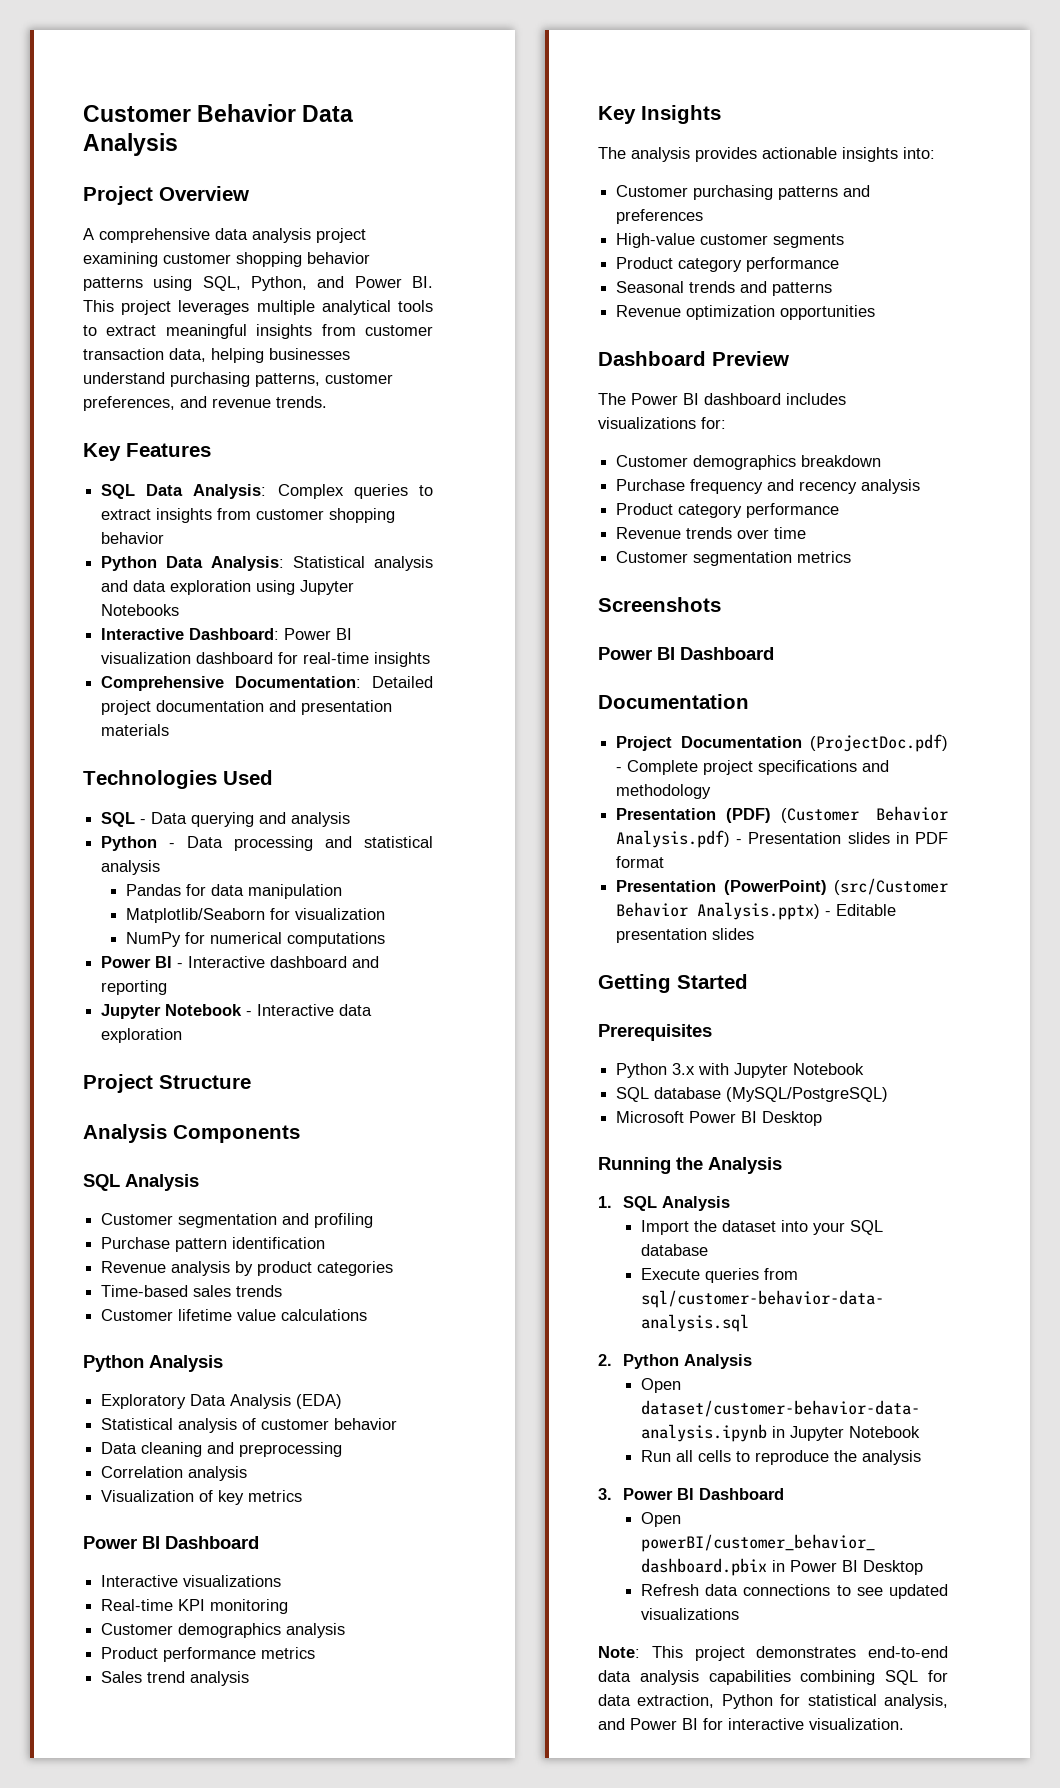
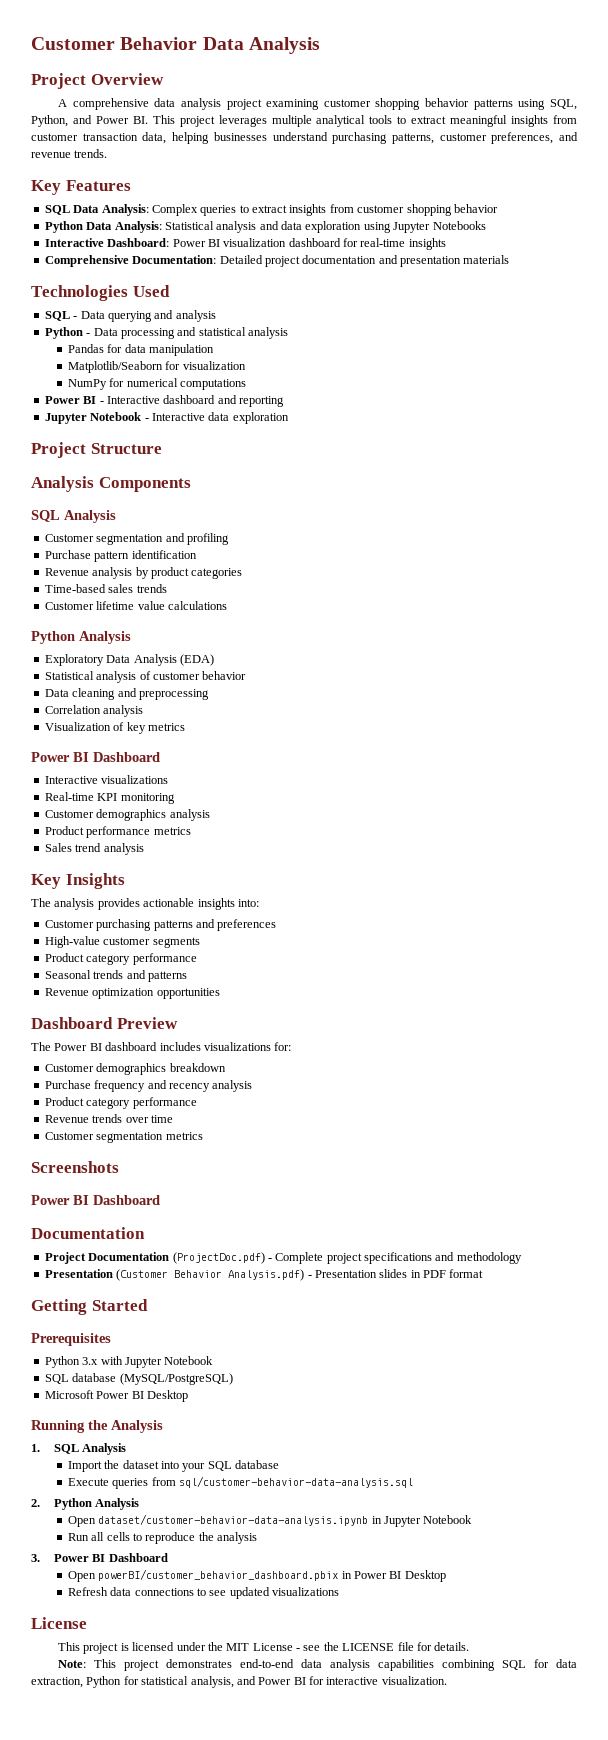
- Presentation (PDF) (Customer Behavior Analysis.pdf) - Presentation slides in PDF format
+ Presentation (Customer Behavior Analysis.pdf) - Presentation slides in PDF format
- Presentation (PowerPoint) (src/Customer Behavior Analysis.pptx) - Editable presentation slides
  Refresh data connections to see updated visualizations
+ License
+ This project is licensed under the MIT License - see the LICENSE file for details.

